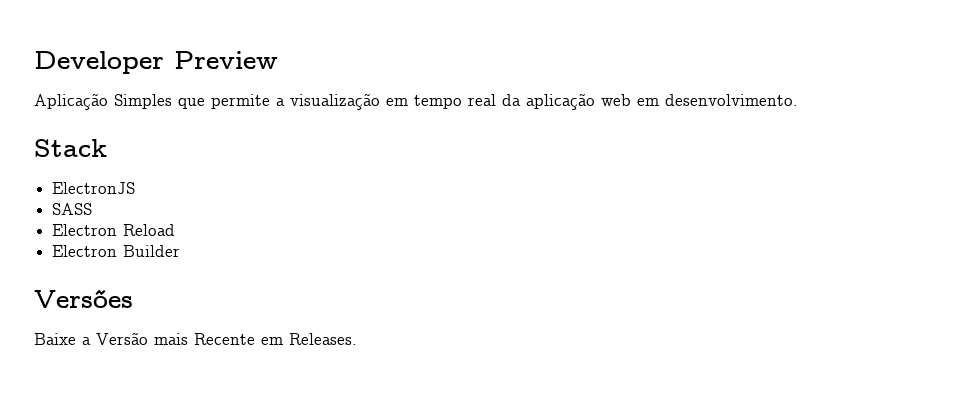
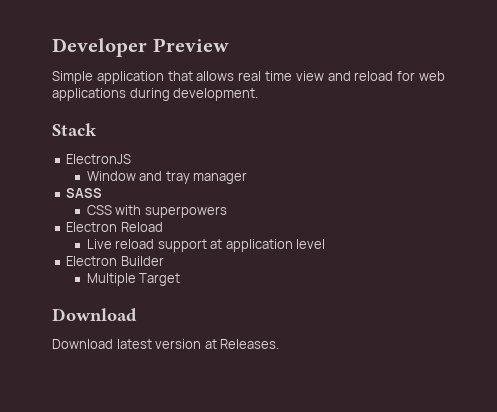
- Aplicação Simples que permite a visualização em tempo real da aplicação web em desenvolvimento.
+ Simple application that allows real time view and reload for web applications during development.
  Stack
  ElectronJS
+ Window and tray manager
  SASS
+ CSS with superpowers
  Electron Reload
+ Live reload support at application level
  Electron Builder
- Versões
- Baixe a Versão mais Recente em Releases.
+ Multiple Target
+ Download
+ Download latest version at Releases.

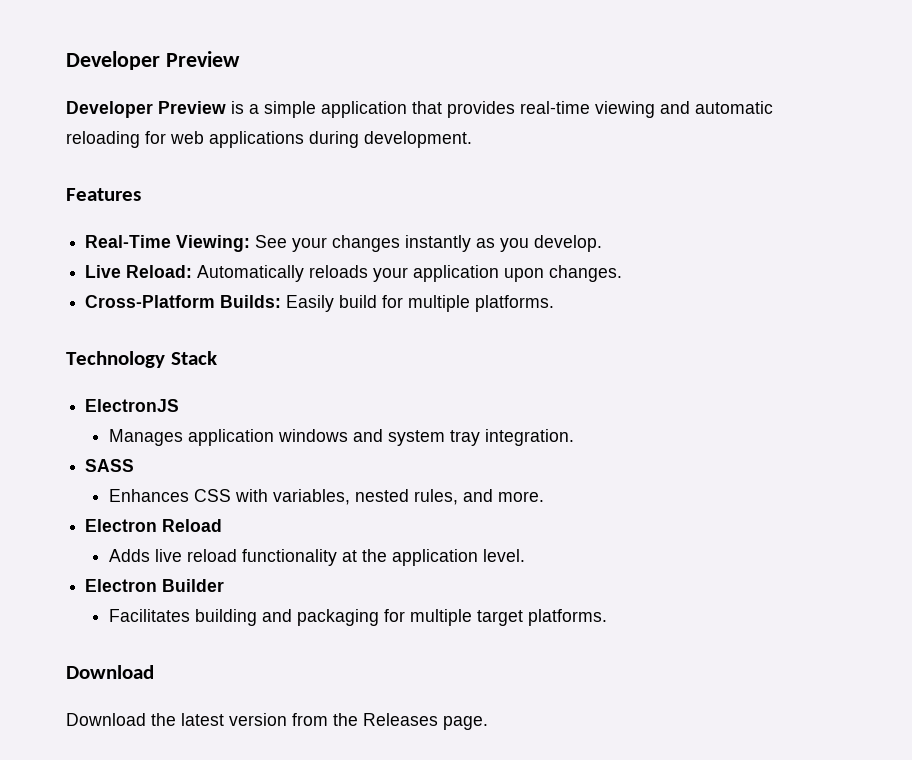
- Simple application that allows real time view and reload for web applications during development.
+ Developer Preview is a simple application that provides real-time viewing and automatic reloading for web applications during development.
- Stack
+ Features
+ Real-Time Viewing: See your changes instantly as you develop.
+ Live Reload: Automatically reloads your application upon changes.
+ Cross-Platform Builds: Easily build for multiple platforms.
+ Technology Stack
  ElectronJS
- Window and tray manager
+ Manages application windows and system tray integration.
- CSS with superpowers
+ Enhances CSS with variables, nested rules, and more.
  Electron Reload
- Live reload support at application level
+ Adds live reload functionality at the application level.
  Electron Builder
- Multiple Target
+ Facilitates building and packaging for multiple target platforms.
- Download latest version at Releases.
+ Download the latest version from the Releases page.

